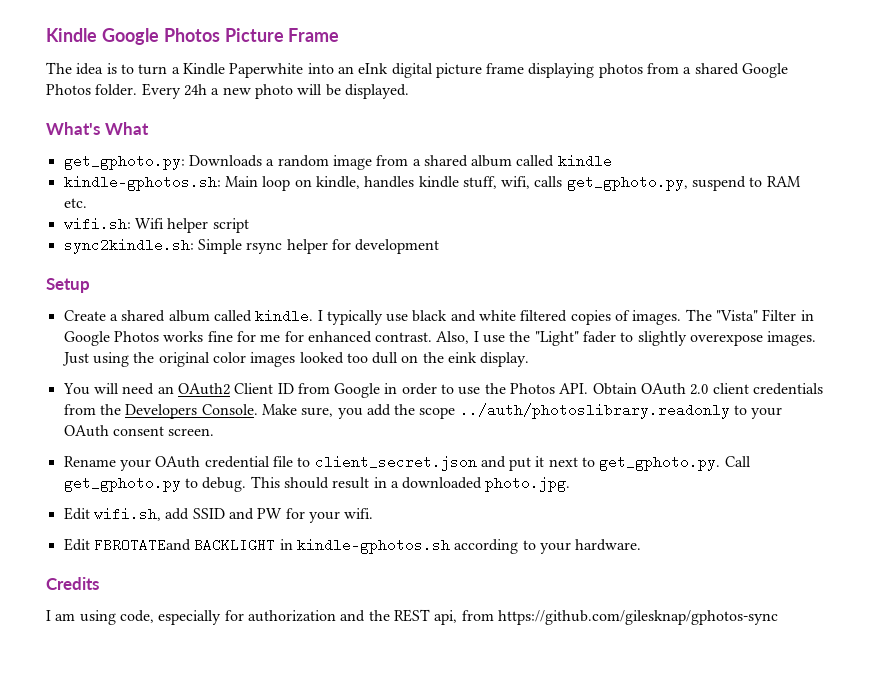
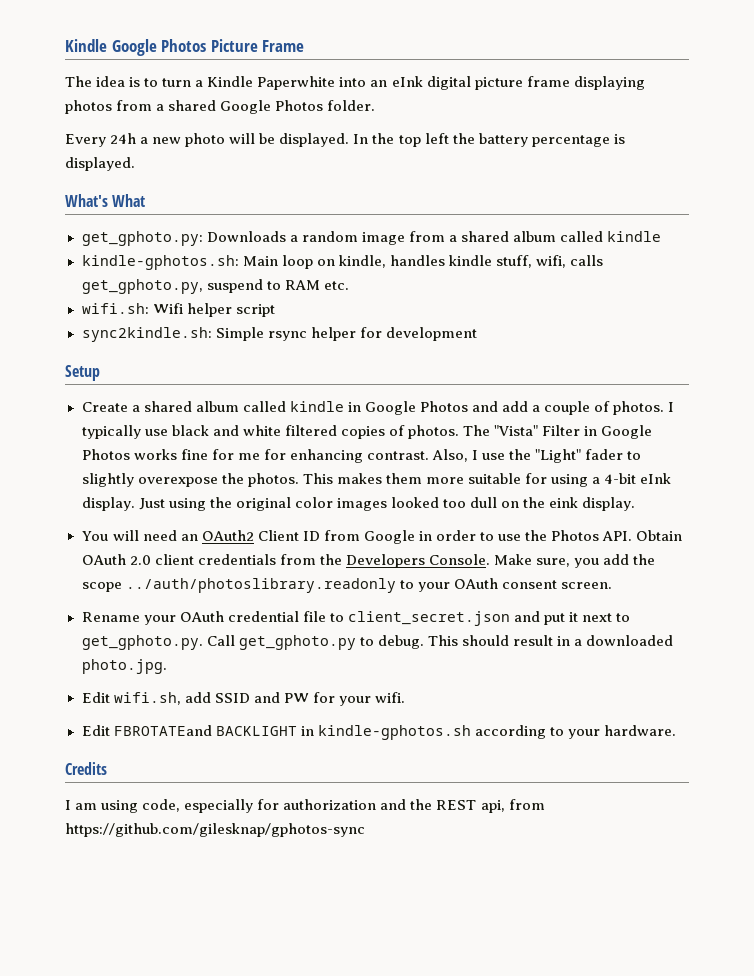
- The idea is to turn a Kindle Paperwhite into an eInk digital picture frame displaying photos from a shared Google Photos folder. Every 24h a new photo will be displayed.
+ The idea is to turn a Kindle Paperwhite into an eInk digital picture frame displaying photos from a shared Google Photos folder.
+ Every 24h a new photo will be displayed. In the top left the battery percentage is displayed.
- Create a shared album called kindle.
+ Create a shared album called kindle in Google Photos and add a couple of photos.
- I typically use black and white filtered copies of images.
+ I typically use black and white filtered copies of photos.
- The "Vista" Filter in Google Photos works fine for me for enhanced contrast.
+ The "Vista" Filter in Google Photos works fine for me for enhancing contrast.
- Also, I use the "Light" fader to slightly overexpose images.
+ Also, I use the "Light" fader to slightly overexpose the photos. This makes them more suitable for using a 4-bit eInk display.

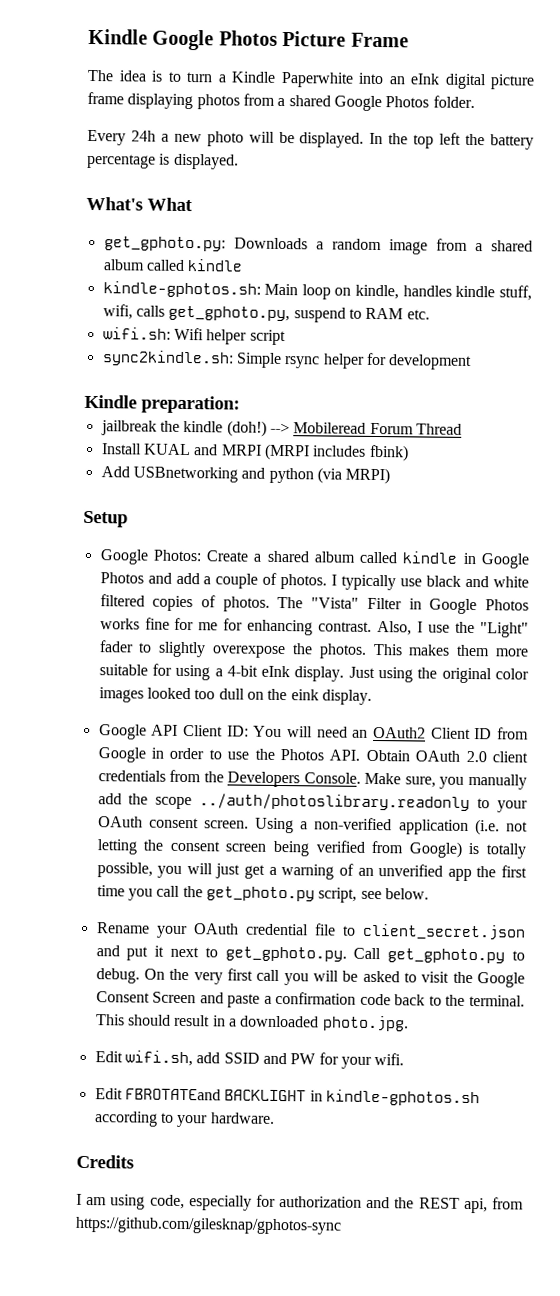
+ Kindle preparation:
+ jailbreak the kindle (doh!) --> Mobileread Forum Thread
+ Install KUAL and MRPI (MRPI includes fbink)
+ Add USBnetworking and python (via MRPI)
- Create a shared album called kindle in Google Photos and add a couple of photos.
+ Google Photos: Create a shared album called kindle in Google Photos and add a couple of photos.
- You will need an OAuth2 Client ID from Google in order to use the Photos API. Obtain OAuth 2.0 client credentials from the Developers Console.
+ Google API Client ID: You will need an OAuth2 Client ID from Google in order to use the Photos API. Obtain OAuth 2.0 client credentials from the Developers Console.
- Make sure, you add the scope ../auth/photoslibrary.readonly to your OAuth consent screen.
+ Make sure, you manually add the scope ../auth/photoslibrary.readonly to your OAuth consent screen. Using a non-verified application (i.e. not letting the consent screen being verified from Google) is totally possible, you will just get a warning of an unverified app the first time you call the get_photo.py script, see below.
+ On the very first call you will be asked to visit the Google Consent Screen and paste a confirmation code back to the terminal.

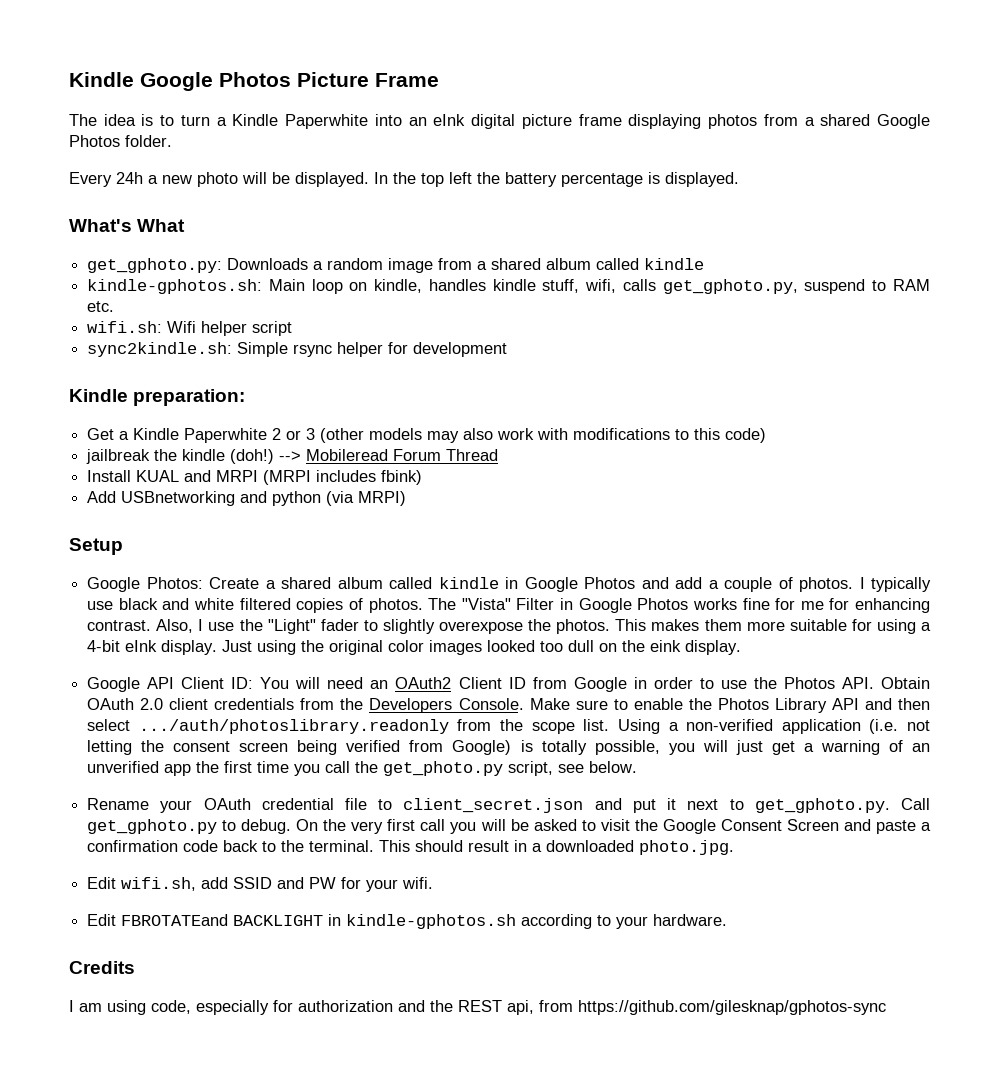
+ Get a Kindle Paperwhite 2 or 3 (other models may also work with modifications to this code)
- Make sure, you manually add the scope ../auth/photoslibrary.readonly to your OAuth consent screen.
+ Make sure to enable the Photos Library API and then select .../auth/photoslibrary.readonly from the scope list.

